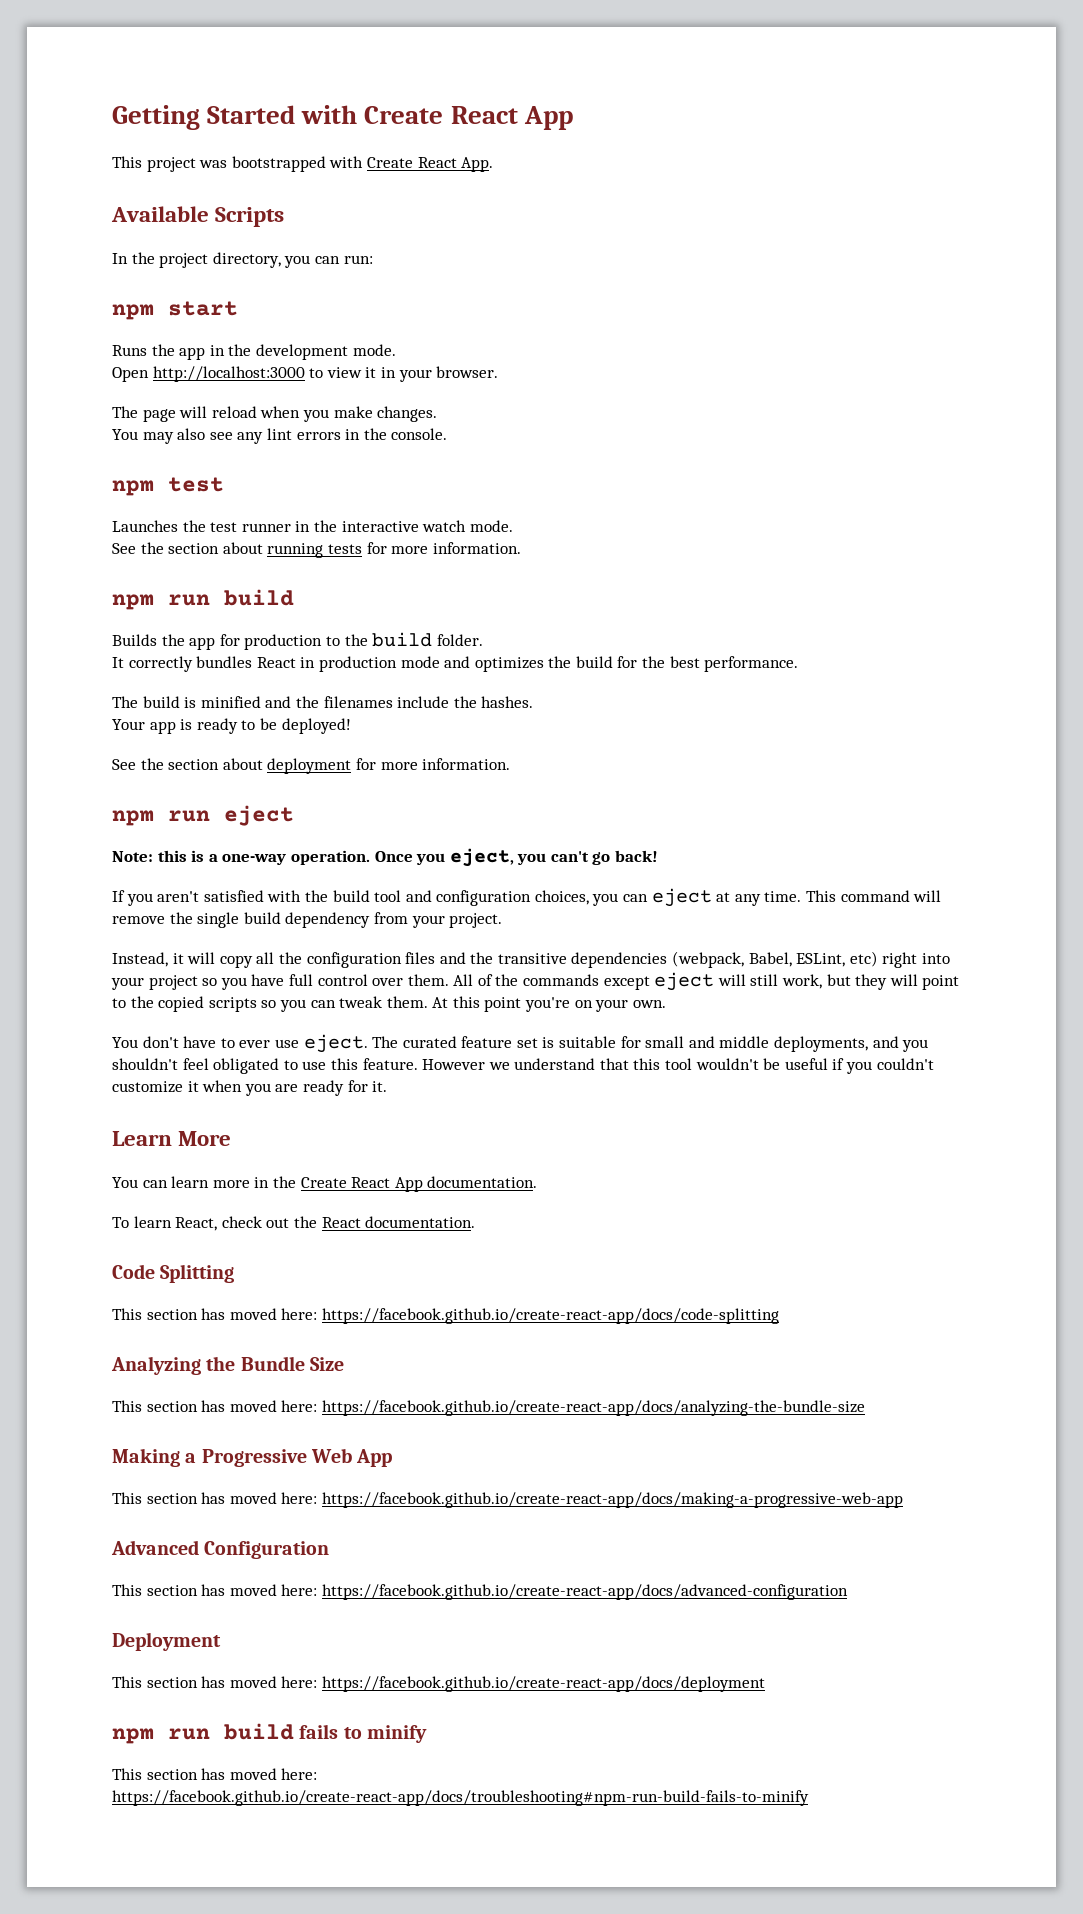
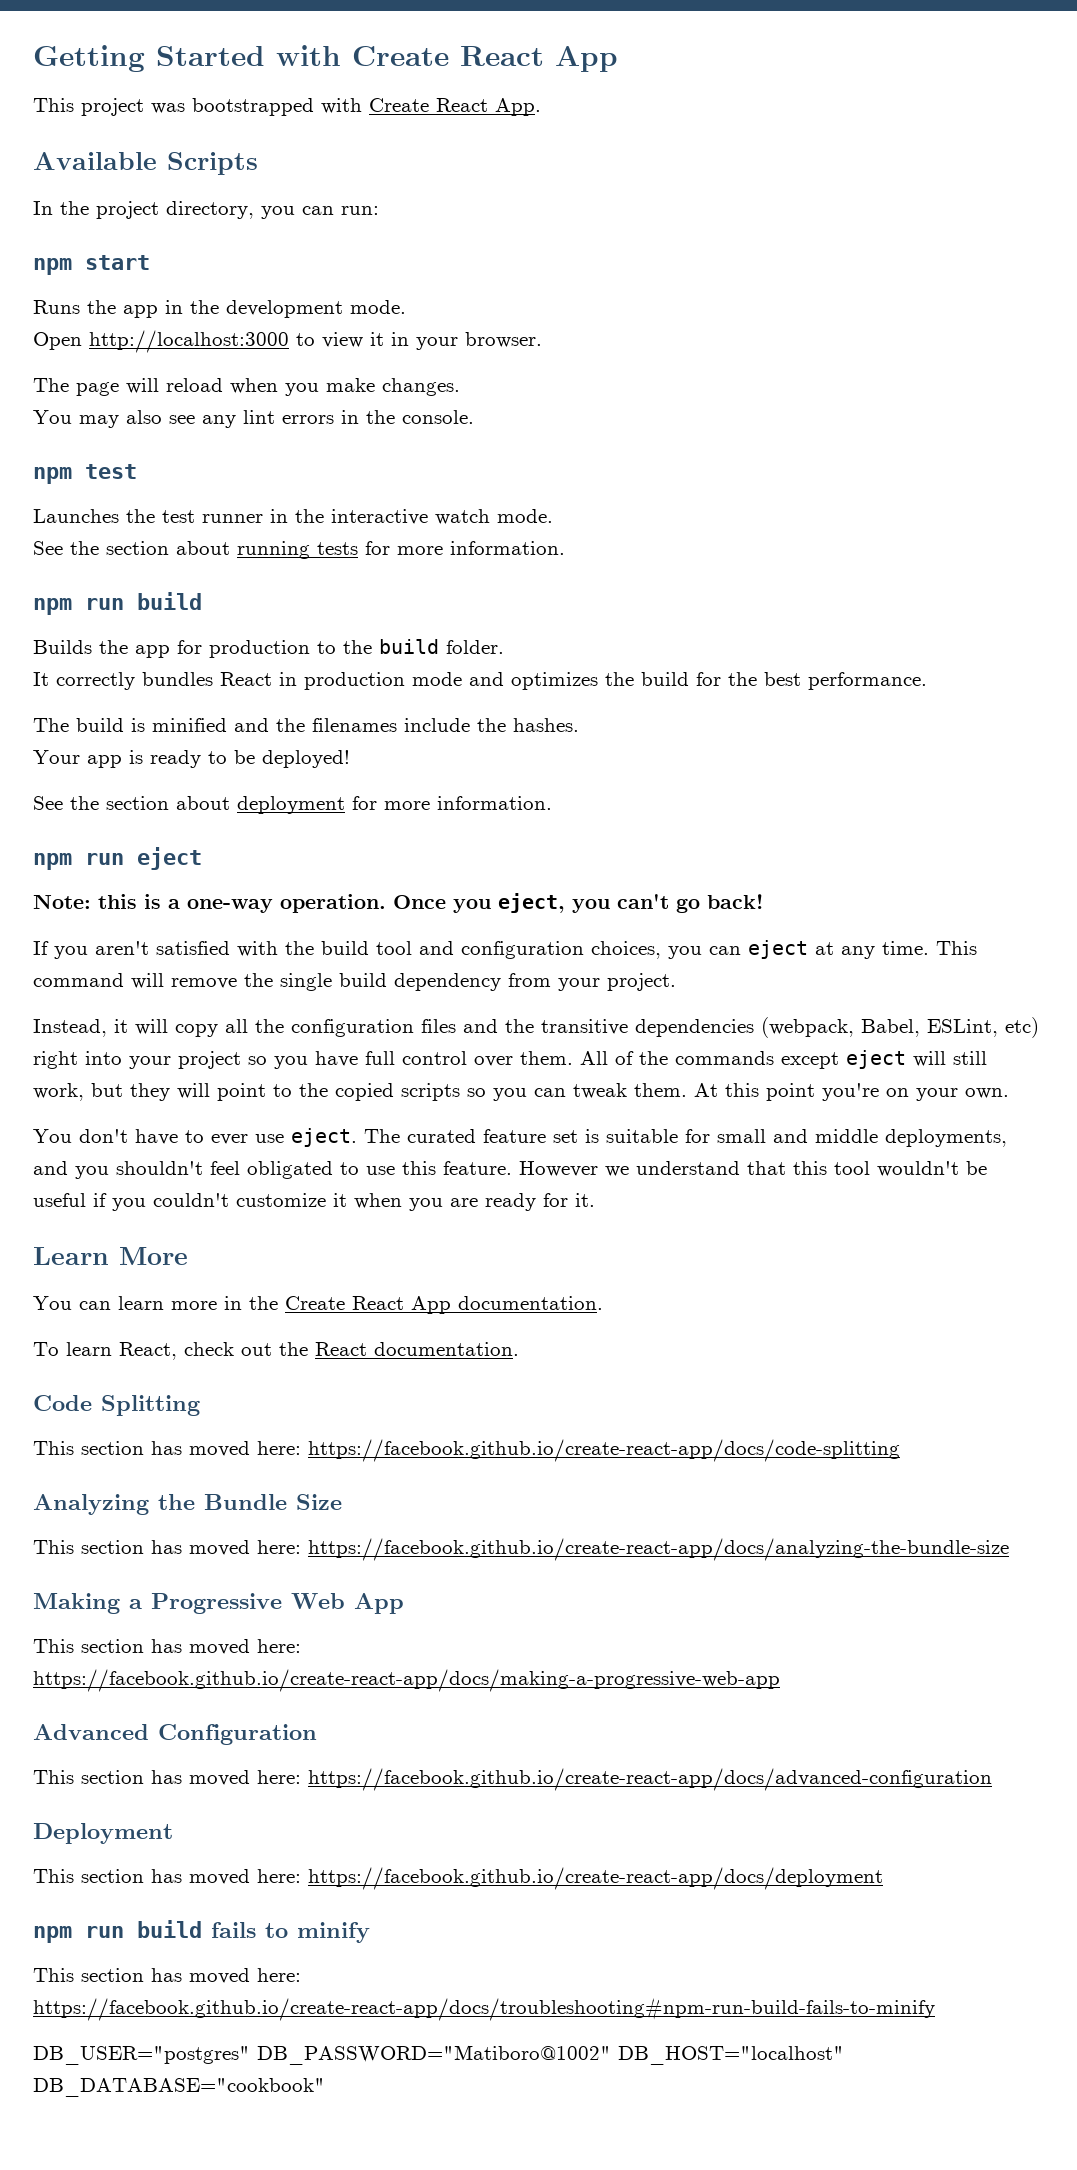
+ DB_USER="postgres" DB_PASSWORD="Matiboro@1002" DB_HOST="localhost" DB_DATABASE="cookbook"

